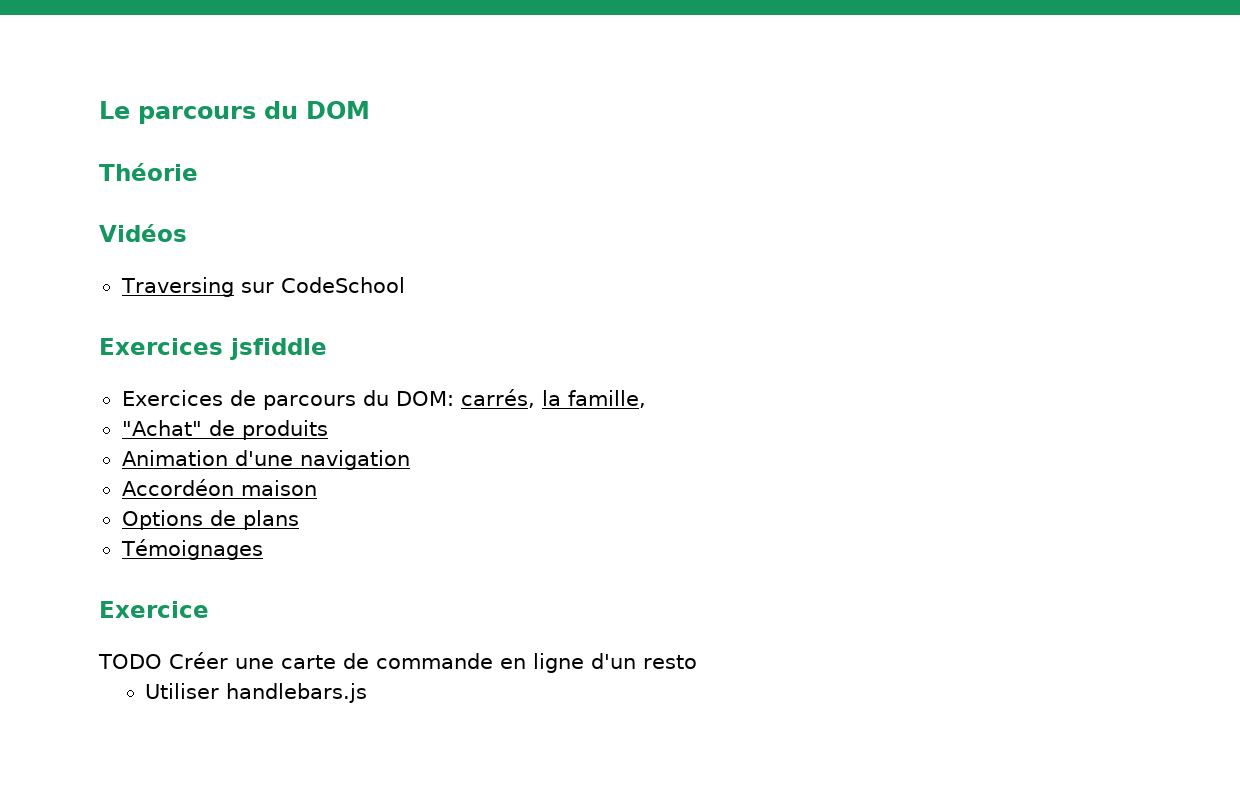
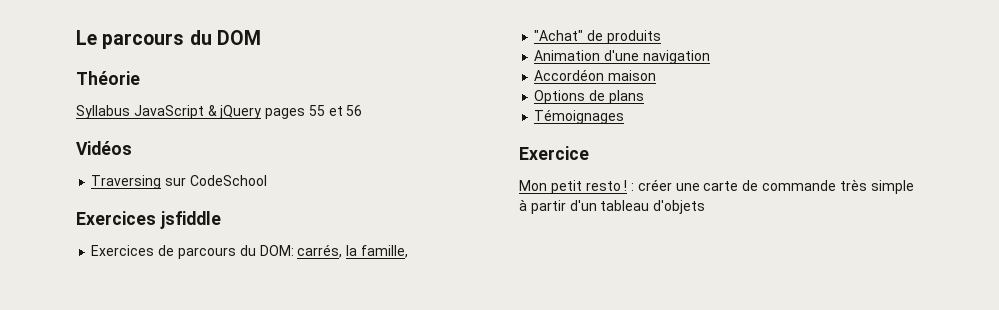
+ Syllabus JavaScript & jQuery pages 55 et 56
- TODO Créer une carte de commande en ligne d'un resto
- Utiliser handlebars.js
+ Mon petit resto ! : créer une carte de commande très simple à partir d'un tableau d'objets

